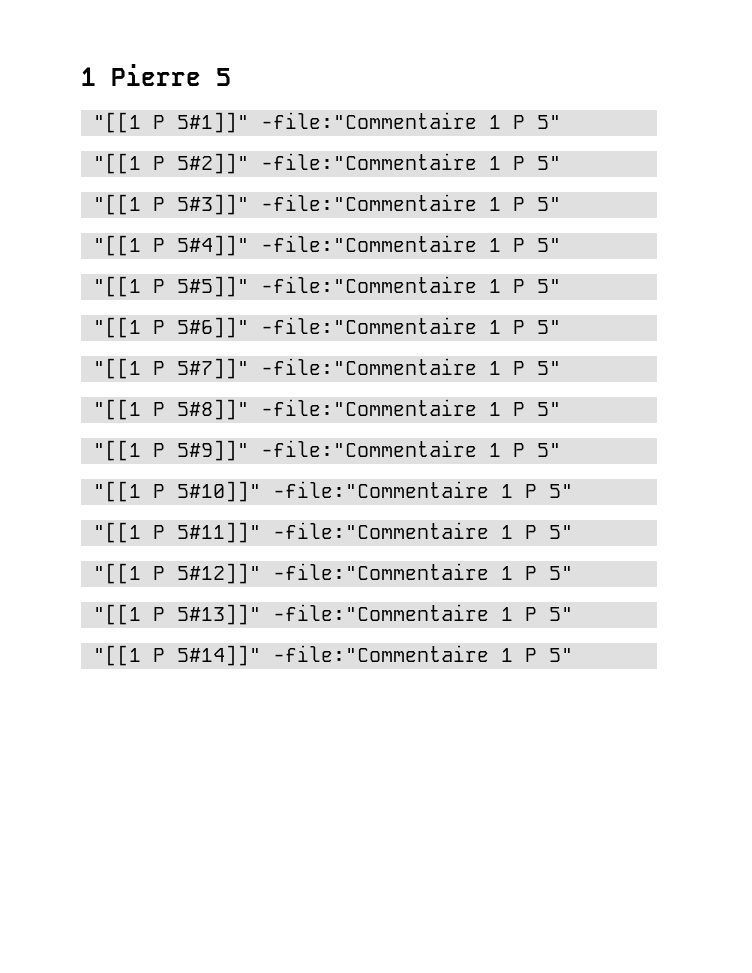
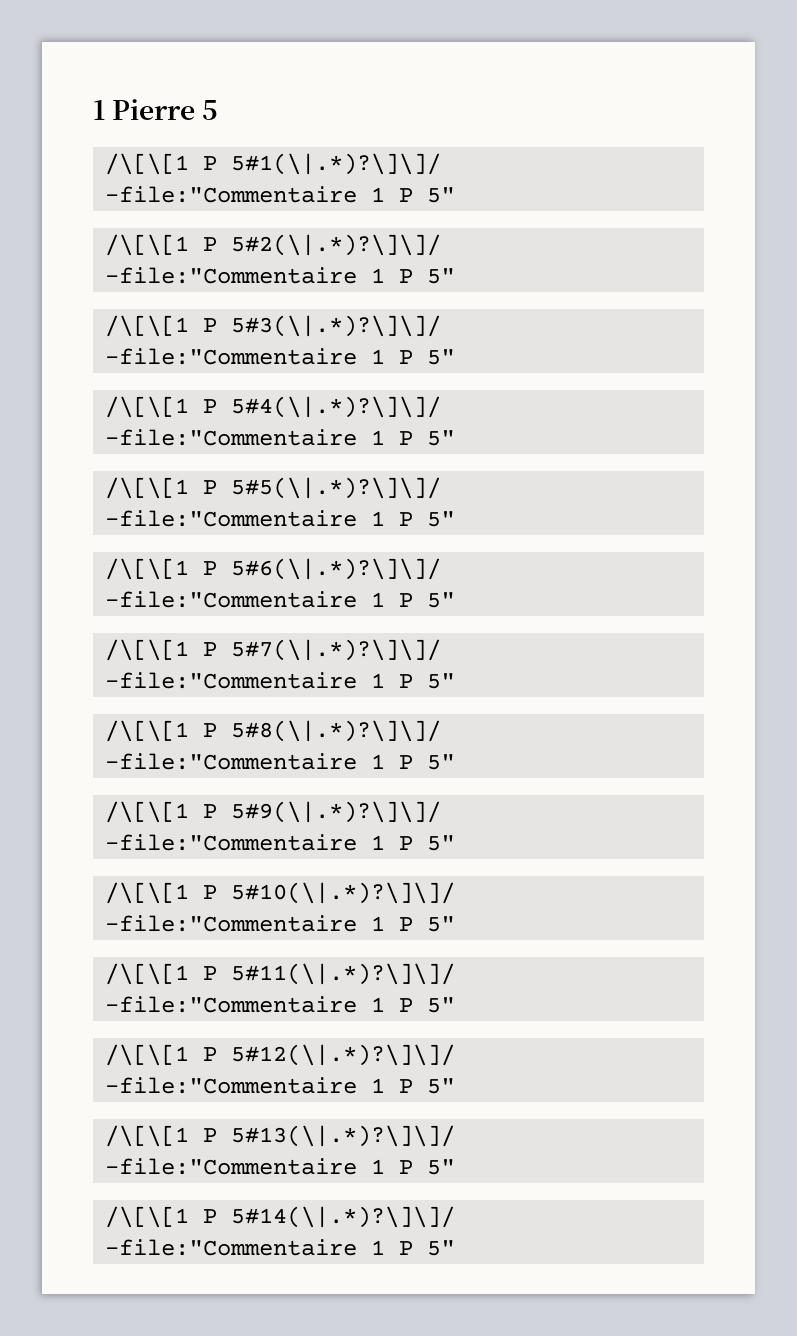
- "[[1 P 5#1]]" -file:"Commentaire 1 P 5"
- "[[1 P 5#2]]" -file:"Commentaire 1 P 5"
- "[[1 P 5#3]]" -file:"Commentaire 1 P 5"
- "[[1 P 5#4]]" -file:"Commentaire 1 P 5"
- "[[1 P 5#5]]" -file:"Commentaire 1 P 5"
- "[[1 P 5#6]]" -file:"Commentaire 1 P 5"
- "[[1 P 5#7]]" -file:"Commentaire 1 P 5"
- "[[1 P 5#8]]" -file:"Commentaire 1 P 5"
- "[[1 P 5#9]]" -file:"Commentaire 1 P 5"
- "[[1 P 5#10]]" -file:"Commentaire 1 P 5"
- "[[1 P 5#11]]" -file:"Commentaire 1 P 5"
- "[[1 P 5#12]]" -file:"Commentaire 1 P 5"
- "[[1 P 5#13]]" -file:"Commentaire 1 P 5"
- "[[1 P 5#14]]" -file:"Commentaire 1 P 5"
+ /\[\[1 P 5#1(\|.*)?\]\]/ -file:"Commentaire 1 P 5"
+ /\[\[1 P 5#2(\|.*)?\]\]/ -file:"Commentaire 1 P 5"
+ /\[\[1 P 5#3(\|.*)?\]\]/ -file:"Commentaire 1 P 5"
+ /\[\[1 P 5#4(\|.*)?\]\]/ -file:"Commentaire 1 P 5"
+ /\[\[1 P 5#5(\|.*)?\]\]/ -file:"Commentaire 1 P 5"
+ /\[\[1 P 5#6(\|.*)?\]\]/ -file:"Commentaire 1 P 5"
+ /\[\[1 P 5#7(\|.*)?\]\]/ -file:"Commentaire 1 P 5"
+ /\[\[1 P 5#8(\|.*)?\]\]/ -file:"Commentaire 1 P 5"
+ /\[\[1 P 5#9(\|.*)?\]\]/ -file:"Commentaire 1 P 5"
+ /\[\[1 P 5#10(\|.*)?\]\]/ -file:"Commentaire 1 P 5"
+ /\[\[1 P 5#11(\|.*)?\]\]/ -file:"Commentaire 1 P 5"
+ /\[\[1 P 5#12(\|.*)?\]\]/ -file:"Commentaire 1 P 5"
+ /\[\[1 P 5#13(\|.*)?\]\]/ -file:"Commentaire 1 P 5"
+ /\[\[1 P 5#14(\|.*)?\]\]/ -file:"Commentaire 1 P 5"

